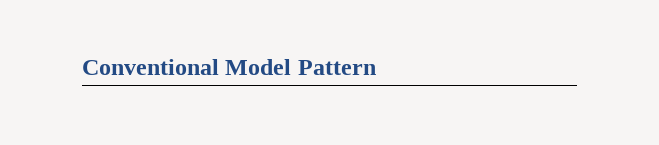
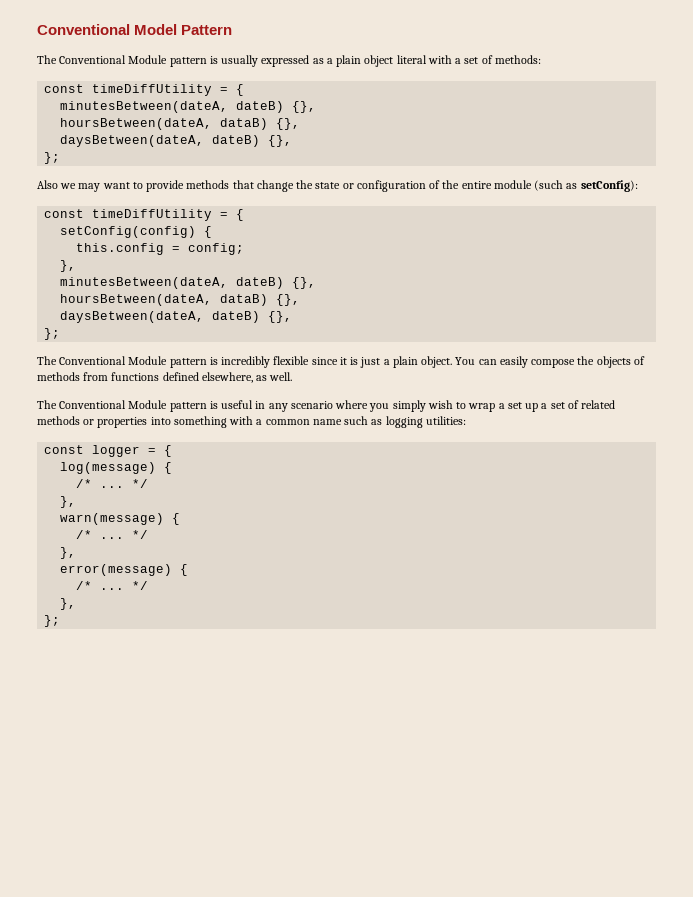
+ The Conventional Module pattern is usually expressed as a plain object literal with a set of methods:
+ const timeDiffUtility = {
+ minutesBetween(dateA, dateB) {},
+ hoursBetween(dateA, dataB) {},
+ daysBetween(dateA, dateB) {},
+ };
+ Also we may want to provide methods that change the state or configuration of the entire module (such as setConfig):
+ const timeDiffUtility = {
+ setConfig(config) {
+ this.config = config;
+ },
+ minutesBetween(dateA, dateB) {},
+ hoursBetween(dateA, dataB) {},
+ daysBetween(dateA, dateB) {},
+ };
+ The Conventional Module pattern is incredibly flexible since it is just a plain object. You can easily compose the objects of methods from functions defined elsewhere, as well.
+ The Conventional Module pattern is useful in any scenario where you simply wish to wrap a set up a set of related methods or properties into something with a common name such as logging utilities:
+ const logger = {
+ log(message) {
+ /* ... */
+ },
+ warn(message) {
+ /* ... */
+ },
+ error(message) {
+ /* ... */
+ },
+ };

